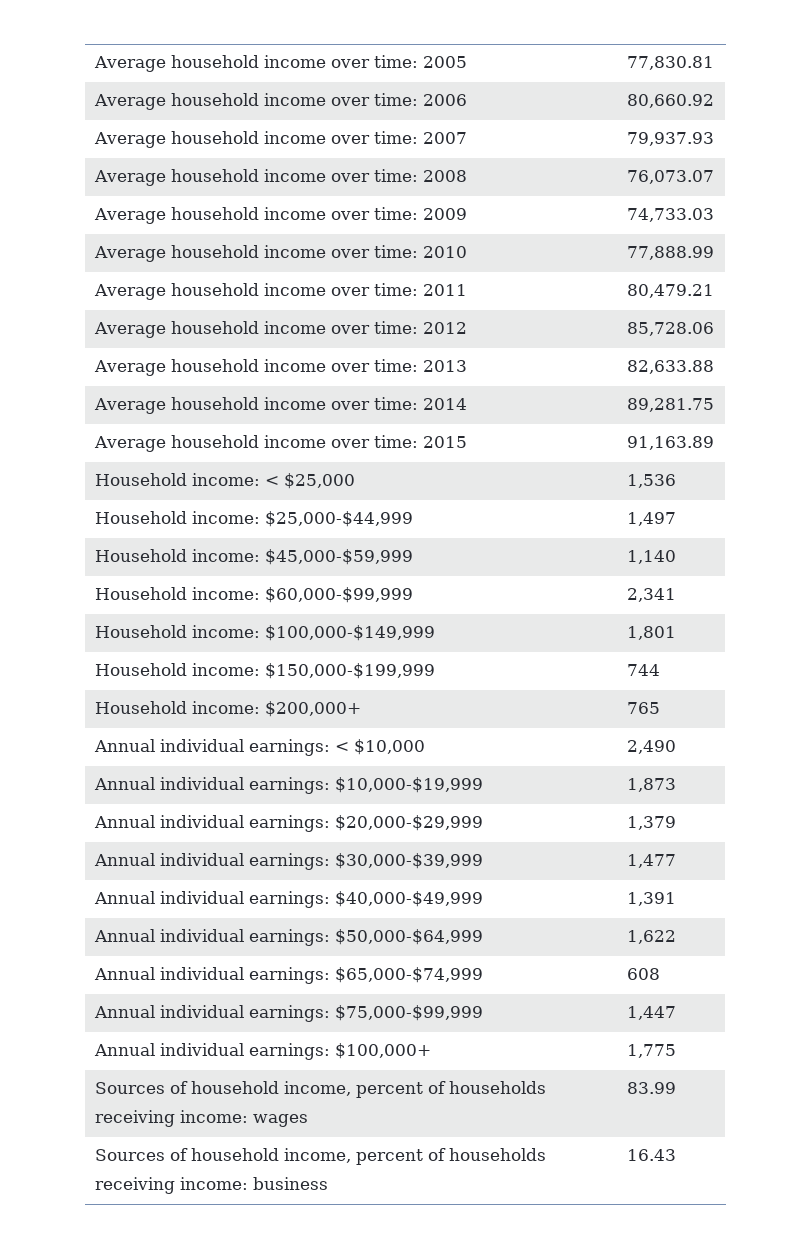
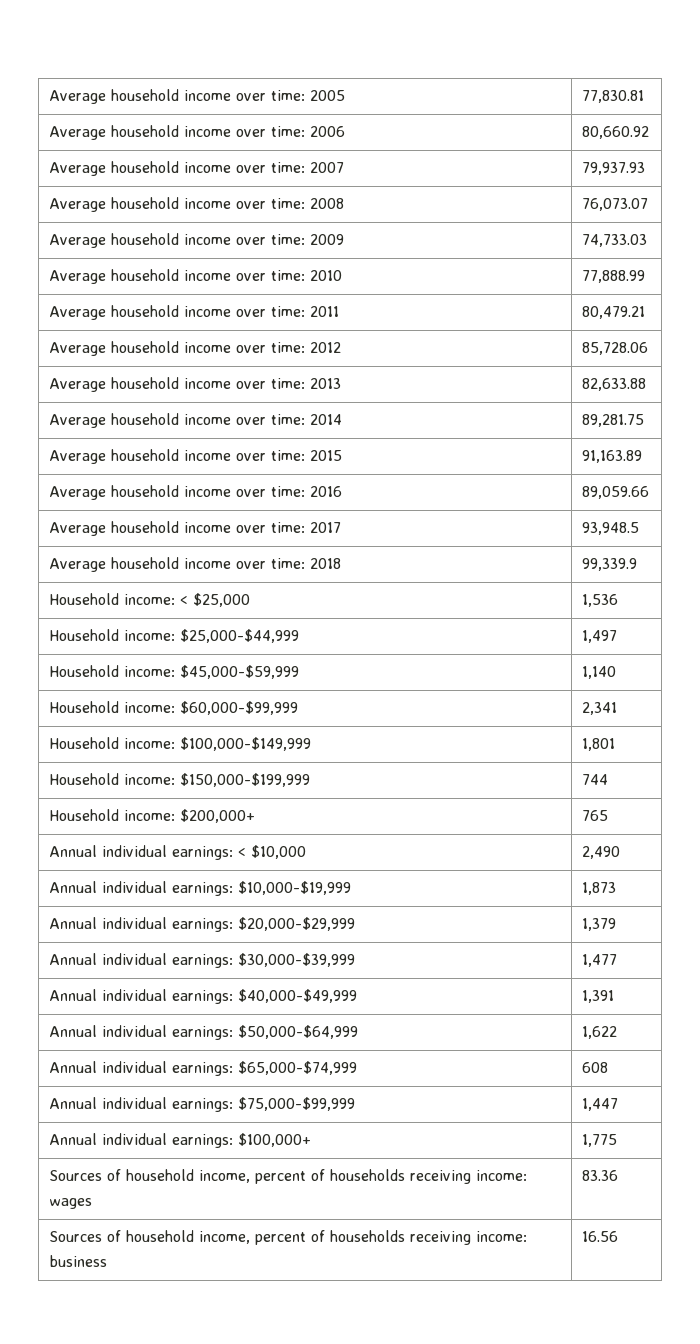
+ Average household income over time: 2016 | 89,059.66
+ Average household income over time: 2017 | 93,948.5
+ Average household income over time: 2018 | 99,339.9
- Sources of household income, percent of households receiving income: wages | 83.99
+ Sources of household income, percent of households receiving income: wages | 83.36
- Sources of household income, percent of households receiving income: business | 16.43
+ Sources of household income, percent of households receiving income: business | 16.56

